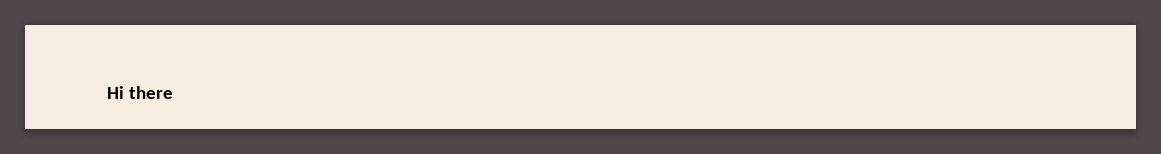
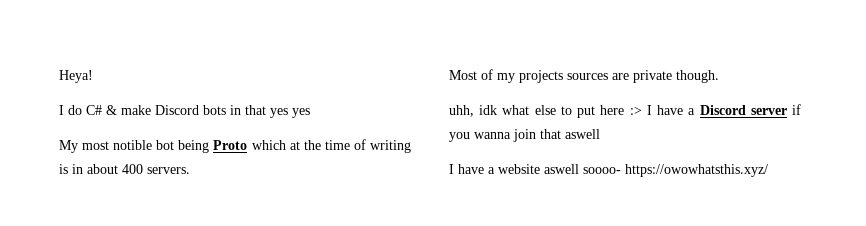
- Hi there
+ Heya!
+ I do C# & make Discord bots in that yes yes
+ My most notible bot being Proto which at the time of writing is in about 400 servers.
+ Most of my projects sources are private though.
+ uhh, idk what else to put here :> I have a Discord server if you wanna join that aswell
+ I have a website aswell soooo- https://owowhatsthis.xyz/

